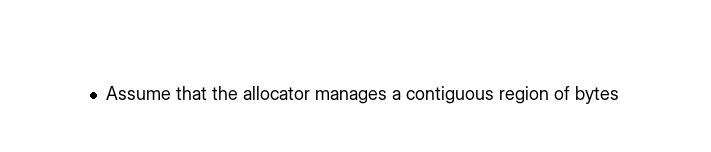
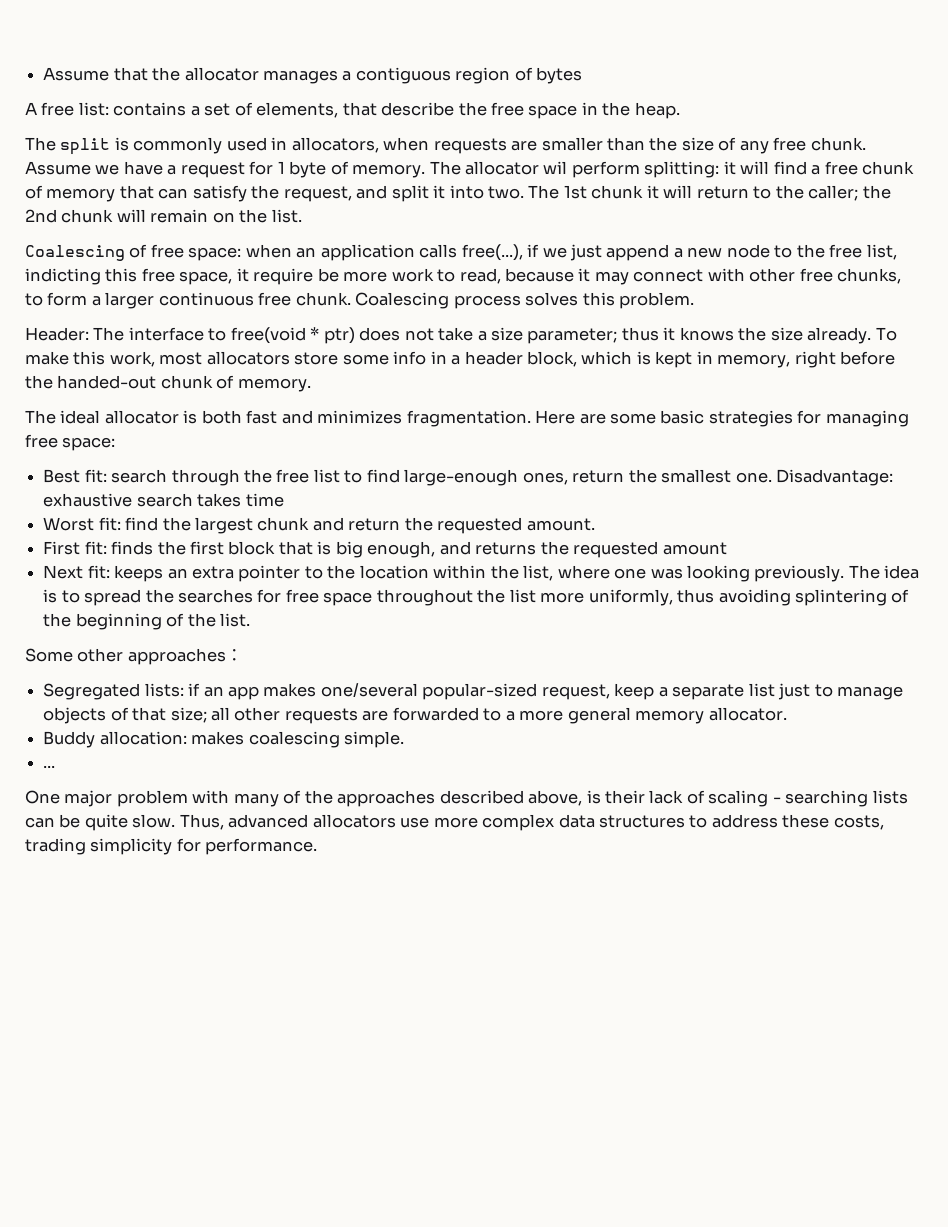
+ A free list: contains a set of elements, that describe the free space in the heap.
+ The split is commonly used in allocators, when requests are smaller than the size of any free chunk. Assume we have a request for 1 byte of memory. The allocator wil perform splitting: it will find a free chunk of memory that can satisfy the request, and split it into two. The 1st chunk it will return to the caller; the 2nd chunk will remain on the list.
+ Coalescing of free space: when an application calls free(...), if we just append a new node to the free list, indicting this free space, it require be more work to read, because it may connect with other free chunks, to form a larger continuous free chunk. Coalescing process solves this problem.
+ Header: The interface to free(void * ptr) does not take a size parameter; thus it knows the size already. To make this work, most allocators store some info in a header block, which is kept in memory, right before the handed-out chunk of memory.
+ The ideal allocator is both fast and minimizes fragmentation. Here are some basic strategies for managing free space:
+ Best fit: search through the free list to find large-enough ones, return the smallest one. Disadvantage: exhaustive search takes time
+ Worst fit: find the largest chunk and return the requested amount.
+ First fit: finds the first block that is big enough, and returns the requested amount
+ Next fit: keeps an extra pointer to the location within the list, where one was looking previously. The idea is to spread the searches for free space throughout the list more uniformly, thus avoiding splintering of the beginning of the list.
+ Some other approaches：
+ Segregated lists: if an app makes one/several popular-sized request, keep a separate list just to manage objects of that size; all other requests are forwarded to a more general memory allocator.
+ Buddy allocation: makes coalescing simple.
+ ...
+ One major problem with many of the approaches described above, is their lack of scaling - searching lists can be quite slow. Thus, advanced allocators use more complex data structures to address these costs, trading simplicity for performance.

